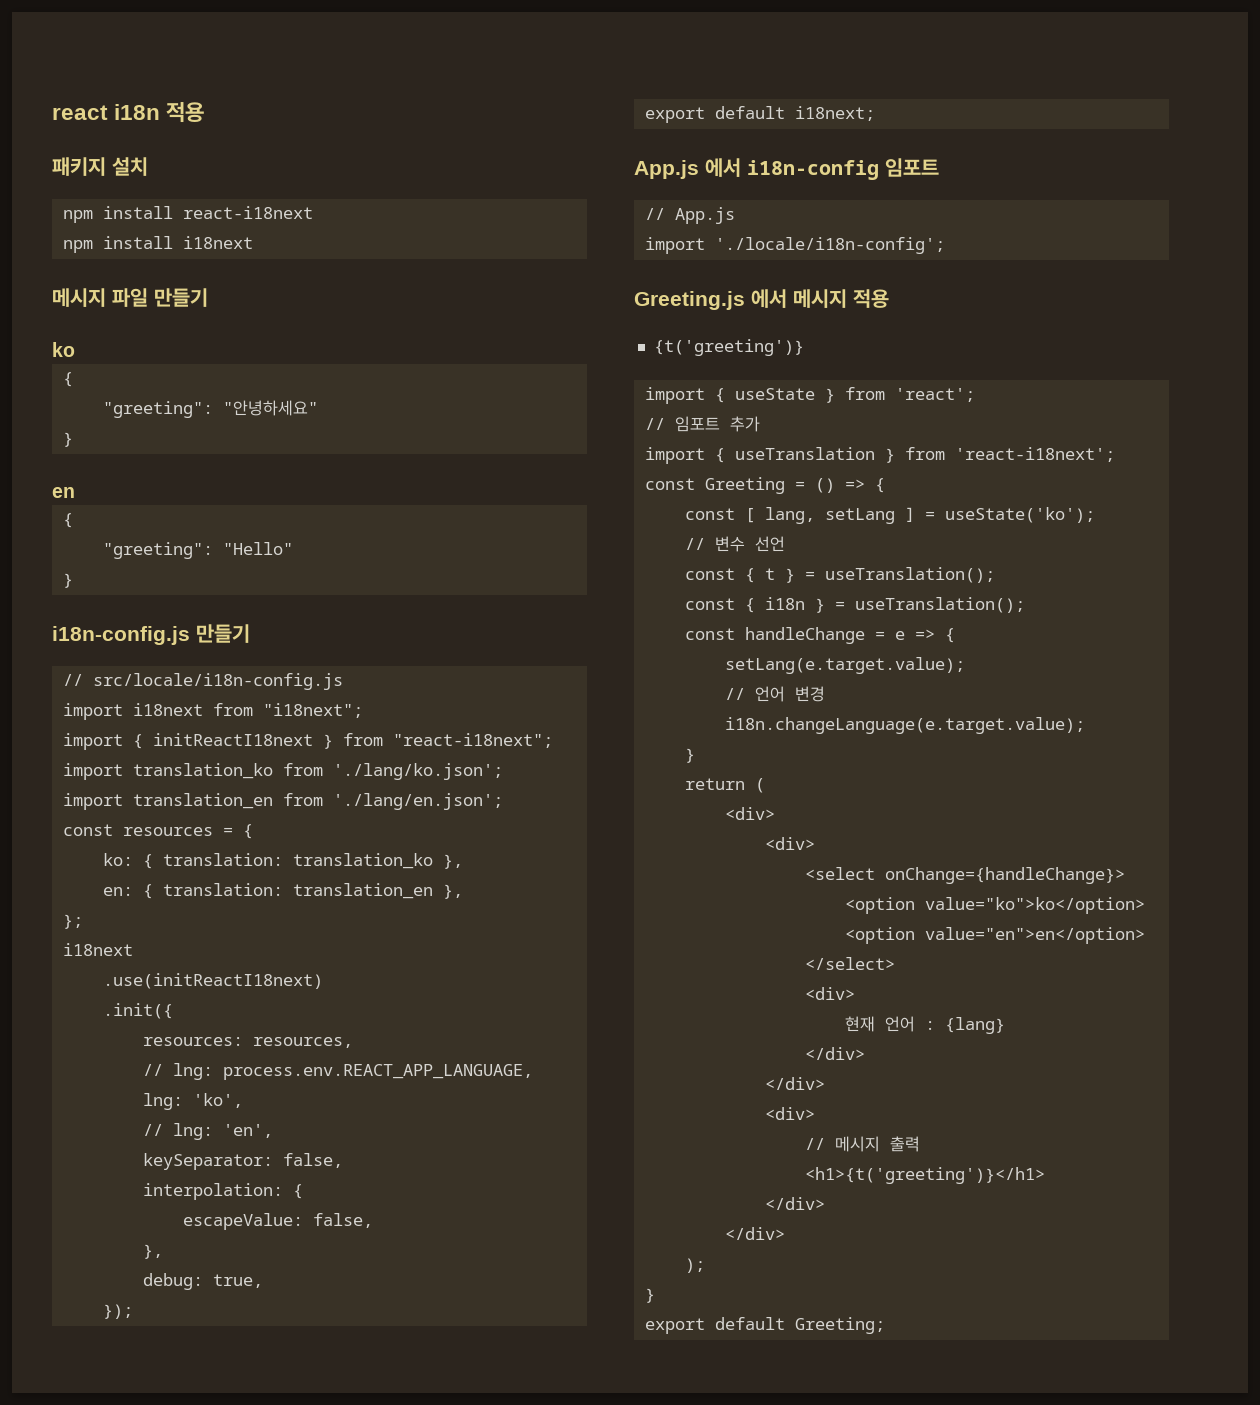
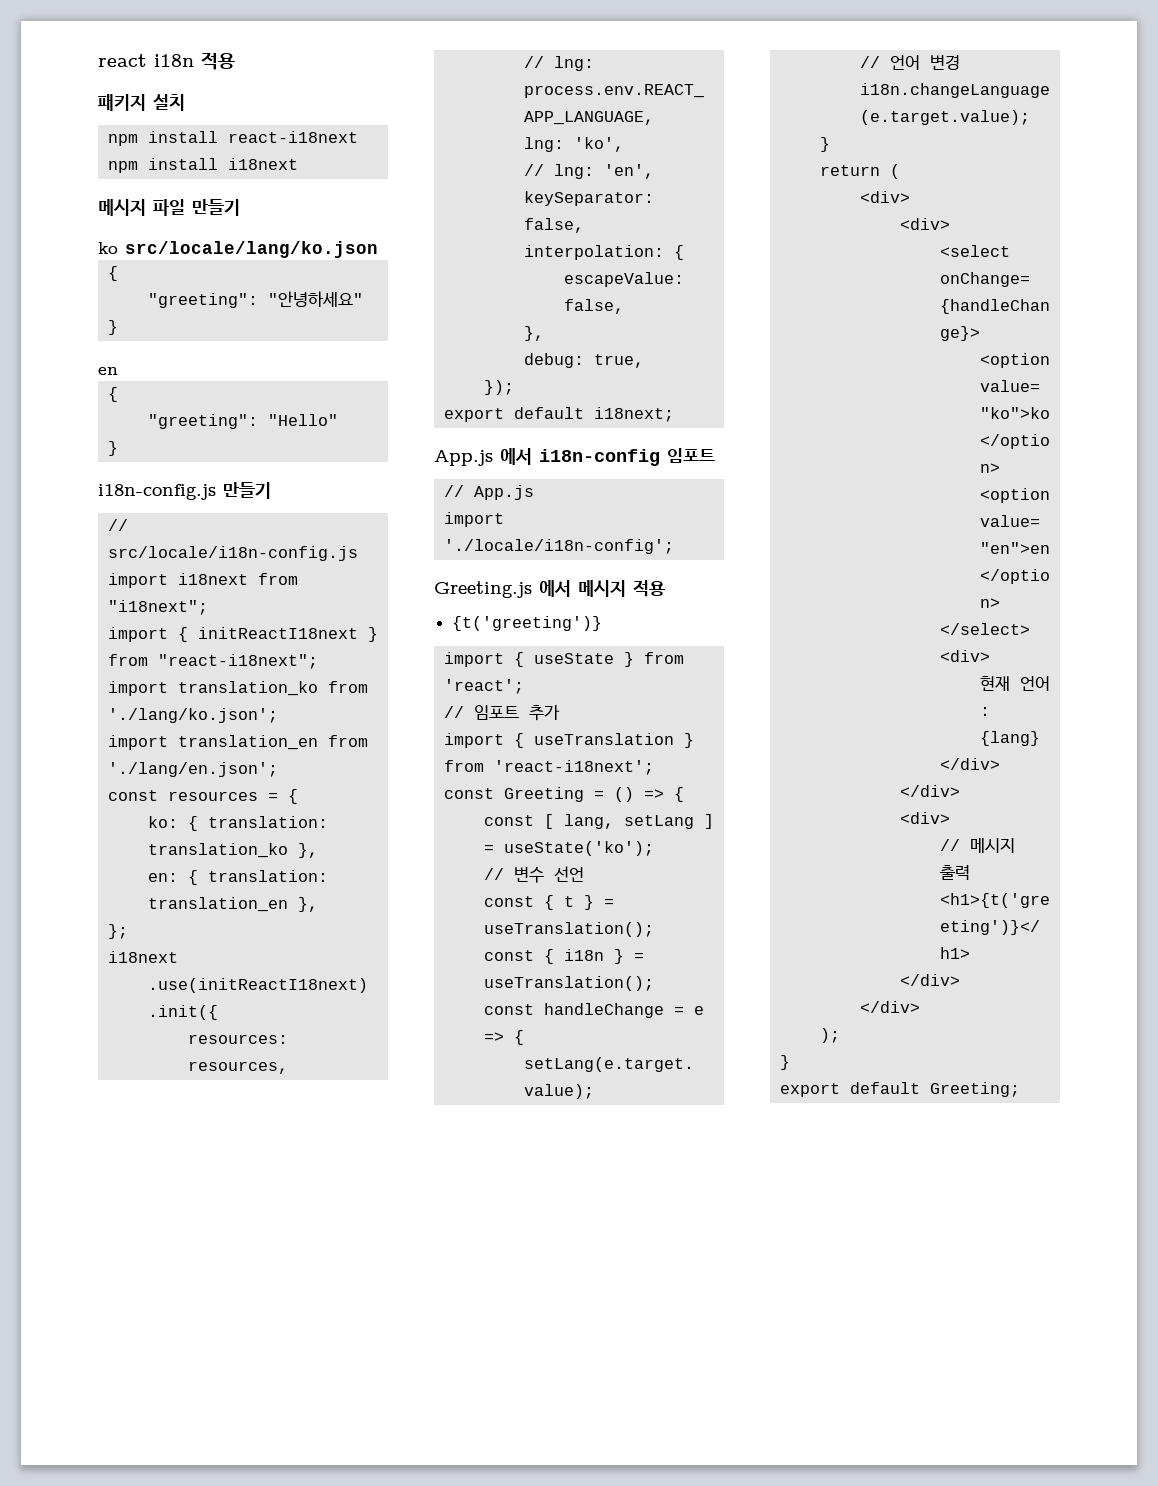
- ko
+ ko src/locale/lang/ko.json

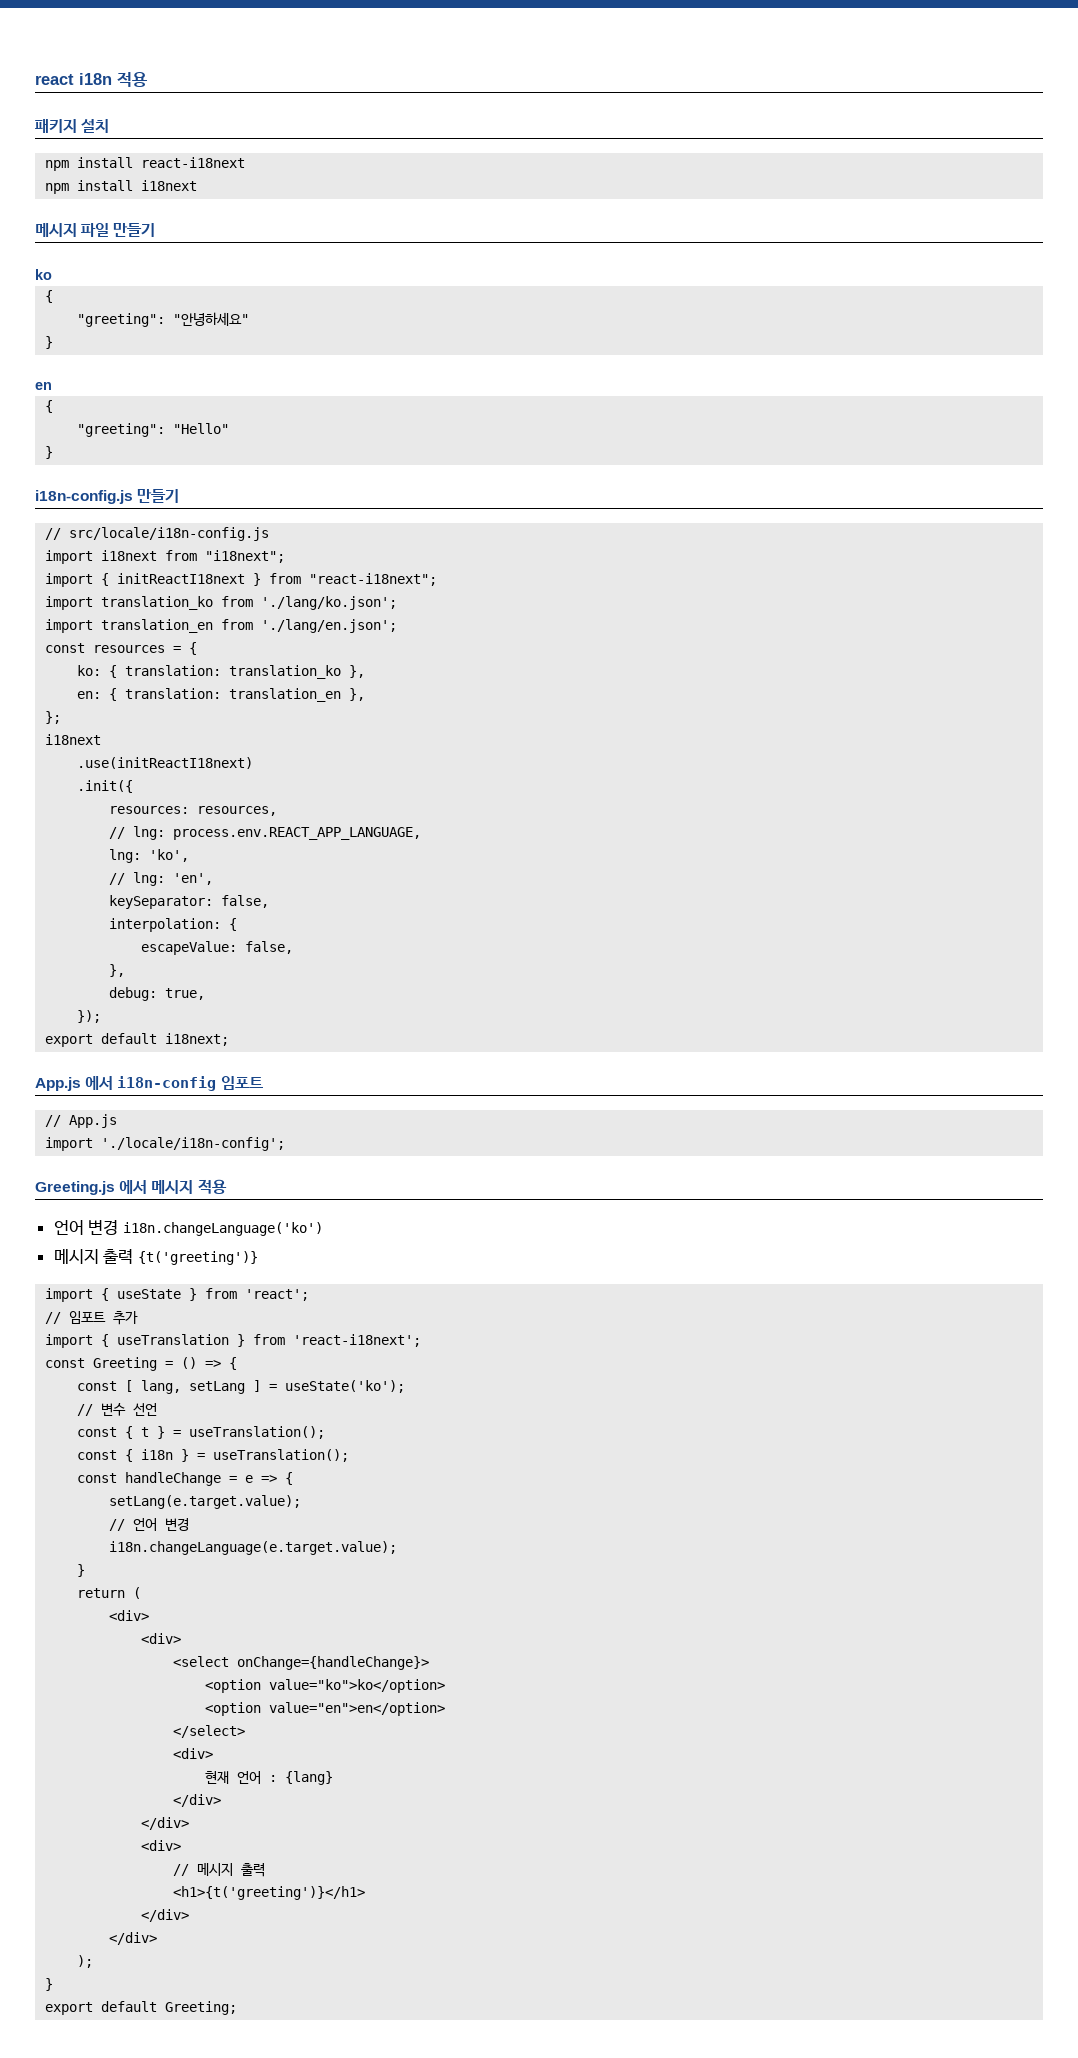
- ko src/locale/lang/ko.json
+ ko
- {t('greeting')}
+ 언어 변경 i18n.changeLanguage('ko')
+ 메시지 출력 {t('greeting')}

